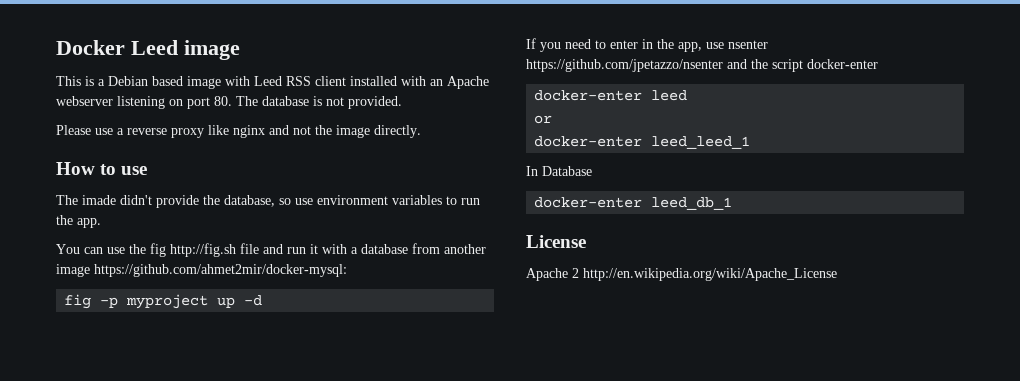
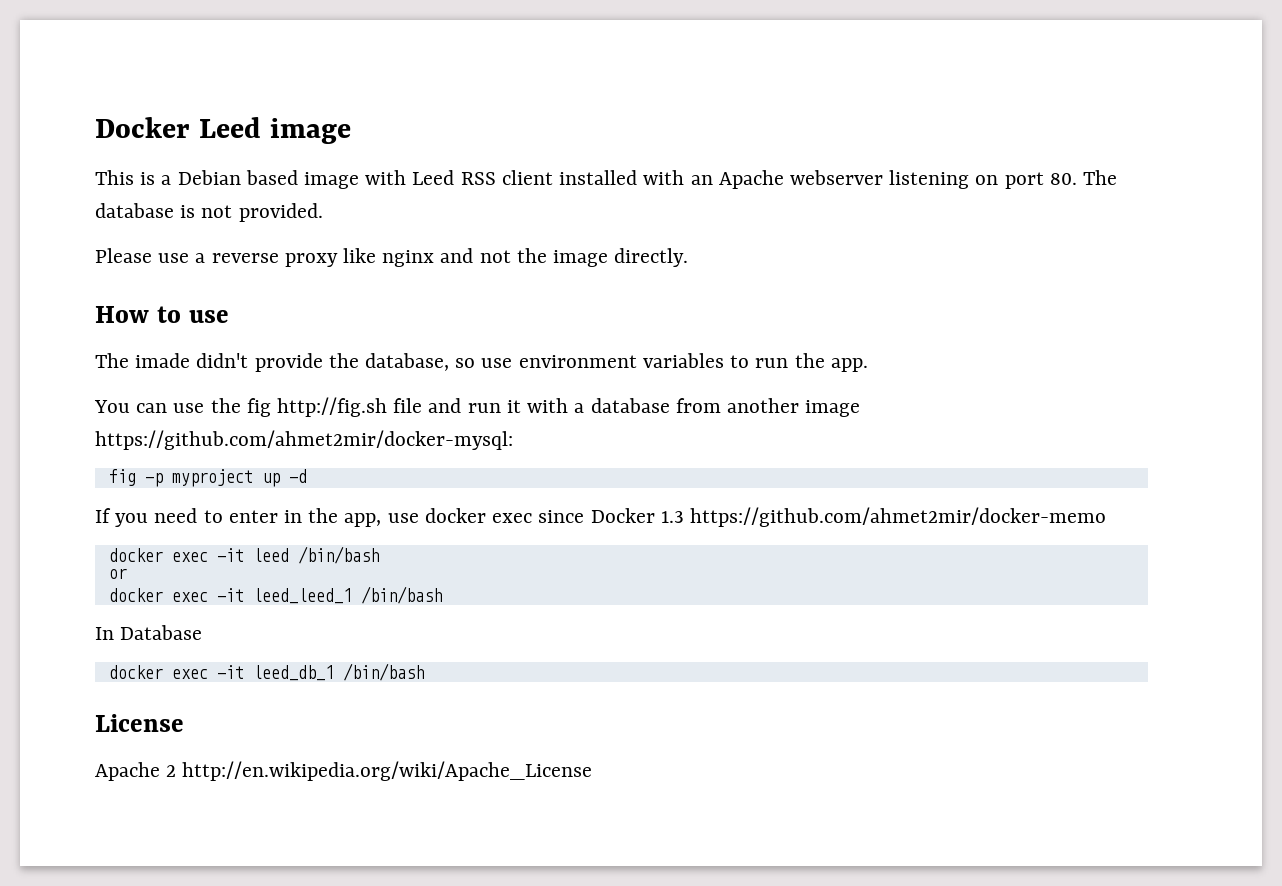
- If you need to enter in the app, use nsenter https://github.com/jpetazzo/nsenter and the script docker-enter
- docker-enter leed
+ If you need to enter in the app, use docker exec since Docker 1.3 https://github.com/ahmet2mir/docker-memo
+ docker exec -it leed /bin/bash
- docker-enter leed_leed_1
+ docker exec -it leed_leed_1 /bin/bash
- docker-enter leed_db_1
+ docker exec -it leed_db_1 /bin/bash

